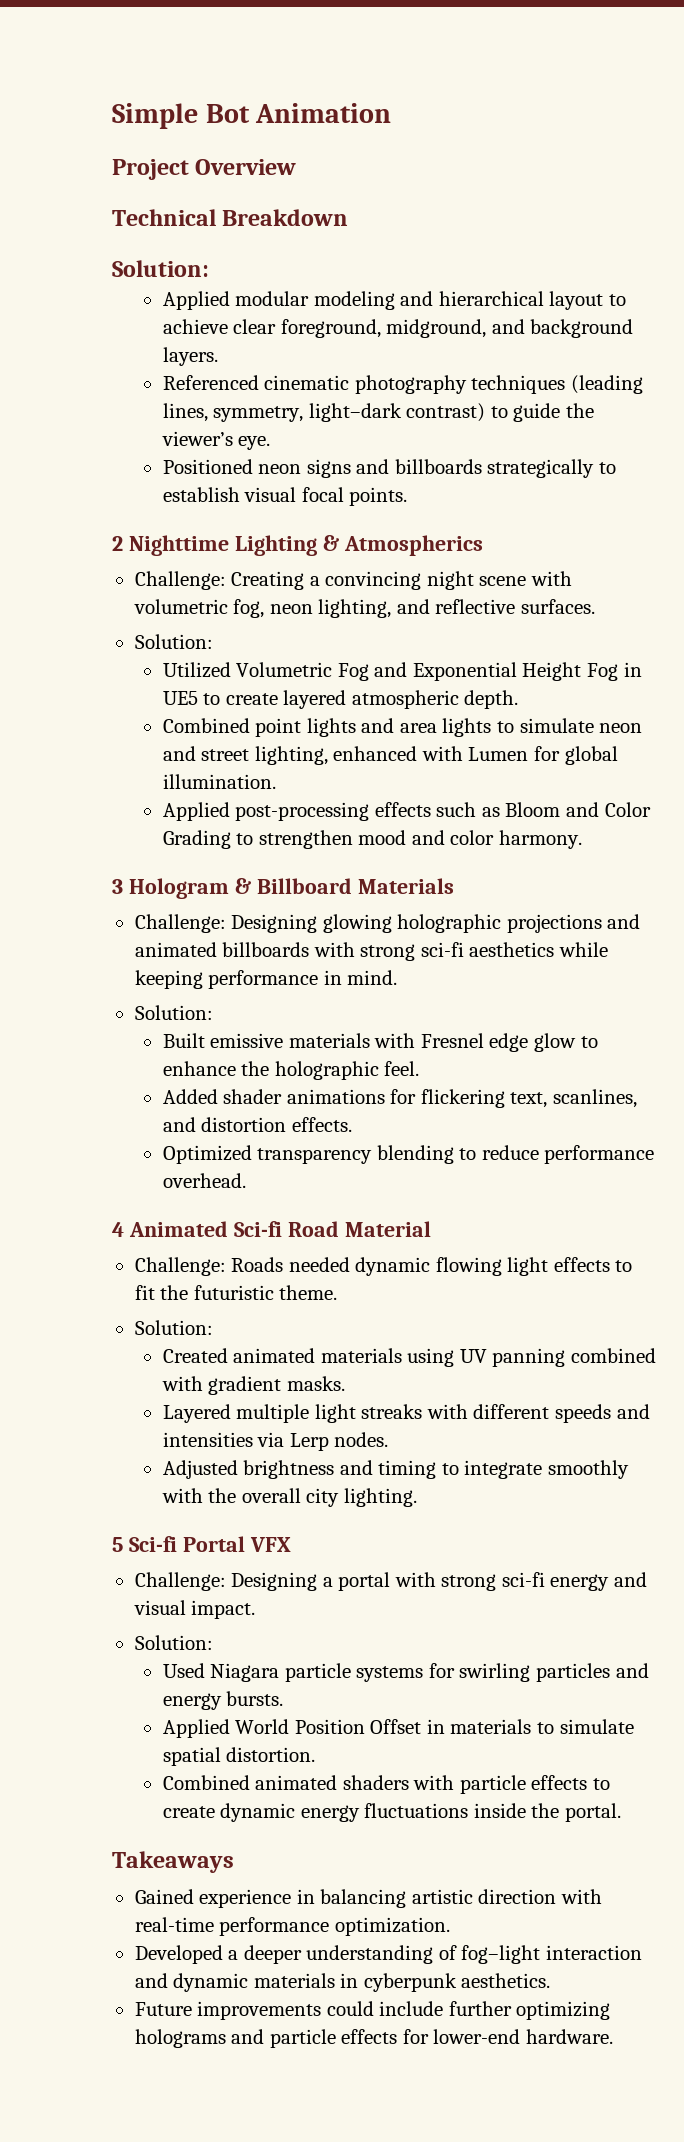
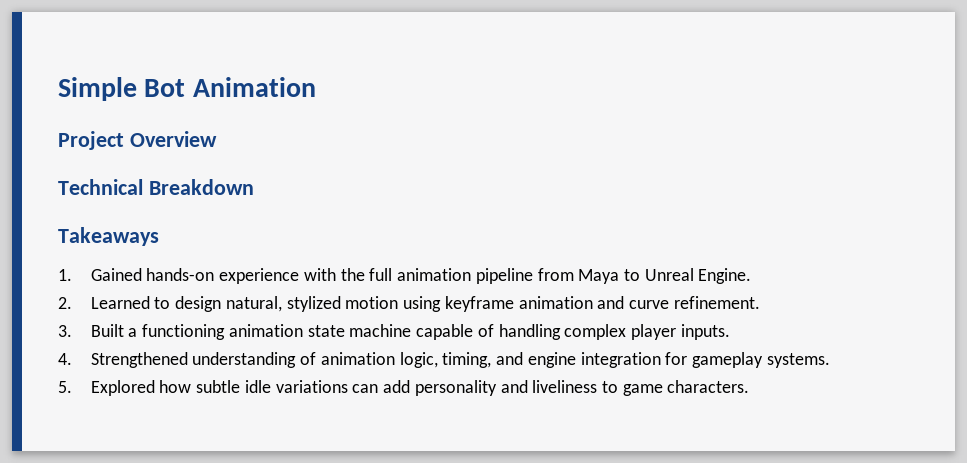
  Technical Breakdown
- Solution:
- Applied modular modeling and hierarchical layout to achieve clear foreground, midground, and background layers.
- Referenced cinematic photography techniques (leading lines, symmetry, light–dark contrast) to guide the viewer’s eye.
- Positioned neon signs and billboards strategically to establish visual focal points.
- 2 Nighttime Lighting & Atmospherics
- Challenge: Creating a convincing night scene with volumetric fog, neon lighting, and reflective surfaces.
- Solution:
- Utilized Volumetric Fog and Exponential Height Fog in UE5 to create layered atmospheric depth.
- Combined point lights and area lights to simulate neon and street lighting, enhanced with Lumen for global illumination.
- Applied post-processing effects such as Bloom and Color Grading to strengthen mood and color harmony.
- 3 Hologram & Billboard Materials
- Challenge: Designing glowing holographic projections and animated billboards with strong sci-fi aesthetics while keeping performance in mind.
- Solution:
- Built emissive materials with Fresnel edge glow to enhance the holographic feel.
- Added shader animations for flickering text, scanlines, and distortion effects.
- Optimized transparency blending to reduce performance overhead.
- 4 Animated Sci-fi Road Material
- Challenge: Roads needed dynamic flowing light effects to fit the futuristic theme.
- Solution:
- Created animated materials using UV panning combined with gradient masks.
- Layered multiple light streaks with different speeds and intensities via Lerp nodes.
- Adjusted brightness and timing to integrate smoothly with the overall city lighting.
- 5 Sci-fi Portal VFX
- Challenge: Designing a portal with strong sci-fi energy and visual impact.
- Solution:
- Used Niagara particle systems for swirling particles and energy bursts.
- Applied World Position Offset in materials to simulate spatial distortion.
- Combined animated shaders with particle effects to create dynamic energy fluctuations inside the portal.
  Takeaways
- Gained experience in balancing artistic direction with real-time performance optimization.
- Developed a deeper understanding of fog–light interaction and dynamic materials in cyberpunk aesthetics.
- Future improvements could include further optimizing holograms and particle effects for lower-end hardware.
+ 1. Gained hands-on experience with the full animation pipeline from Maya to Unreal Engine.
+ 2. Learned to design natural, stylized motion using keyframe animation and curve refinement.
+ 3. Built a functioning animation state machine capable of handling complex player inputs.
+ 4. Strengthened understanding of animation logic, timing, and engine integration for gameplay systems.
+ 5. Explored how subtle idle variations can add personality and liveliness to game characters.

